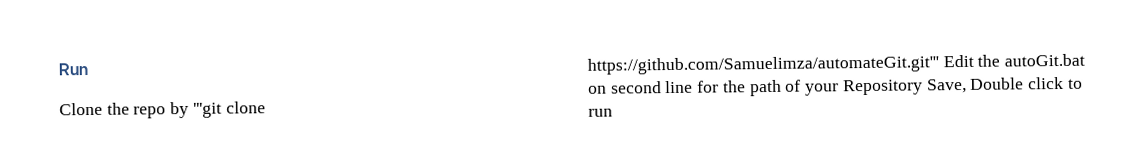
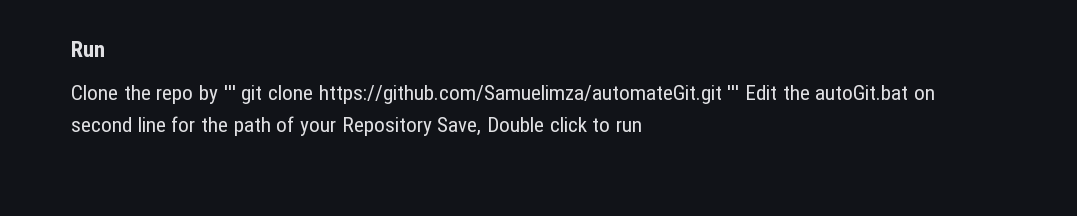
- Clone the repo by '''git clone https://github.com/Samuelimza/automateGit.git''' Edit the autoGit.bat on second line for the path of your Repository Save, Double click to run
+ Clone the repo by ''' git clone https://github.com/Samuelimza/automateGit.git ''' Edit the autoGit.bat on second line for the path of your Repository Save, Double click to run

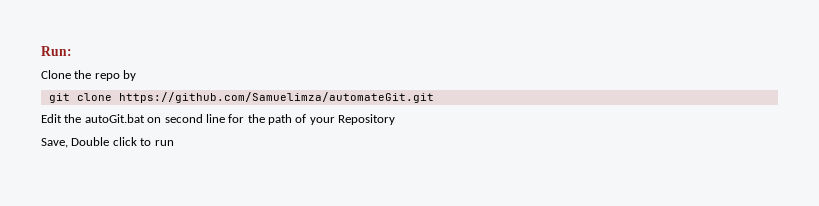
- Run
+ Run:
- Clone the repo by ''' git clone https://github.com/Samuelimza/automateGit.git ''' Edit the autoGit.bat on second line for the path of your Repository Save, Double click to run
+ Clone the repo by
+ git clone https://github.com/Samuelimza/automateGit.git
+ Edit the autoGit.bat on second line for the path of your Repository
+ Save, Double click to run

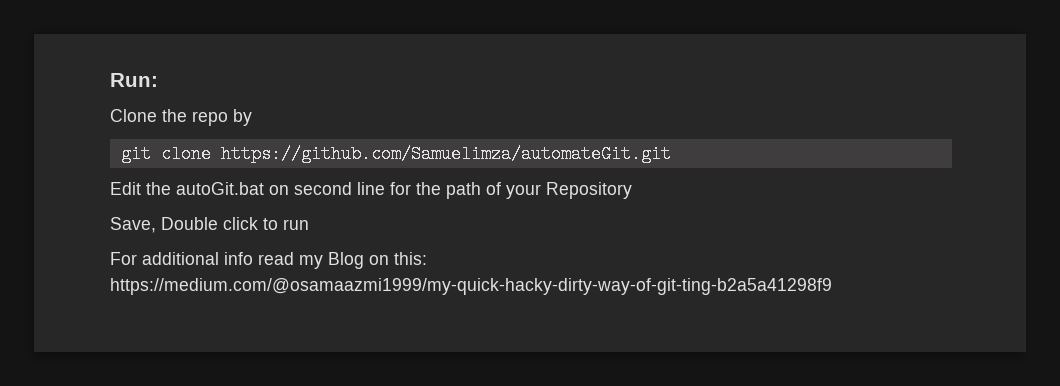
+ For additional info read my Blog on this: https://medium.com/@osamaazmi1999/my-quick-hacky-dirty-way-of-git-ting-b2a5a41298f9

